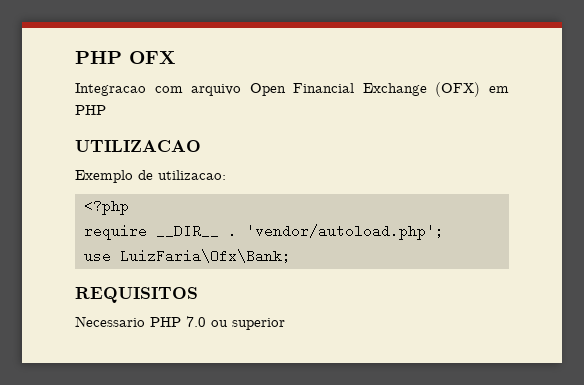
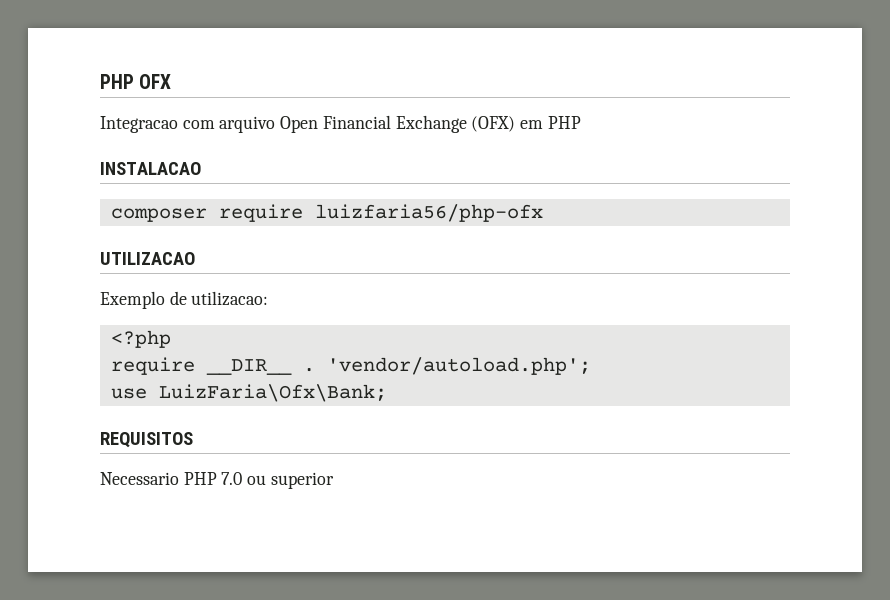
+ INSTALACAO
+ composer require luizfaria56/php-ofx

